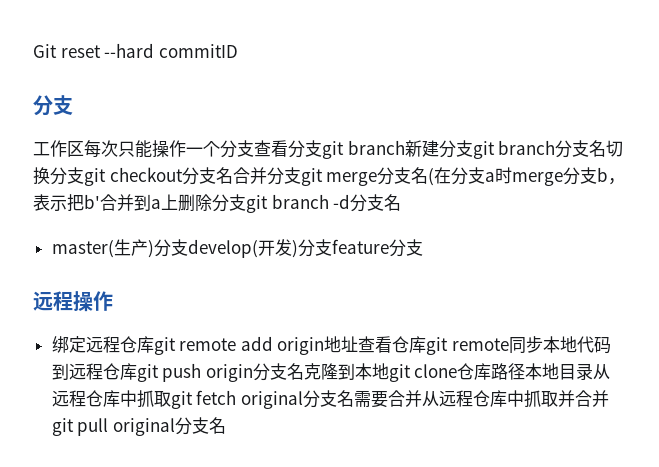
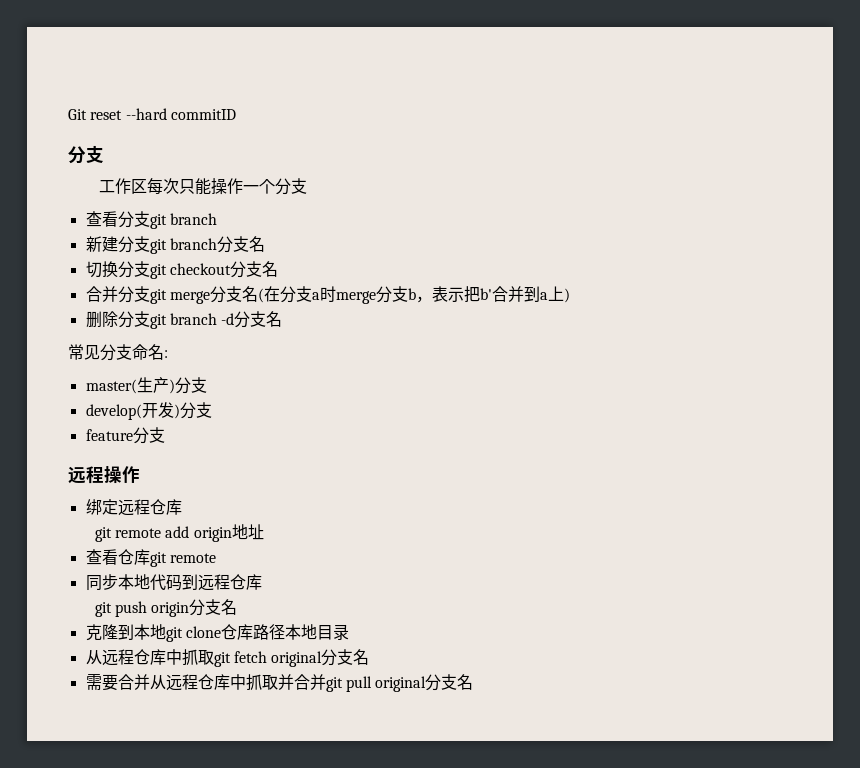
- 工作区每次只能操作一个分支查看分支git branch新建分支git branch分支名切换分支git checkout分支名合并分支git merge分支名(在分支a时merge分支b，表示把b'合并到a上删除分支git branch -d分支名
+ 工作区每次只能操作一个分支
+ 查看分支git branch
+ 新建分支git branch分支名
+ 切换分支git checkout分支名
+ 合并分支git merge分支名(在分支a时merge分支b，表示把b'合并到a上)
+ 删除分支git branch -d分支名
+ 常见分支命名:
- master(生产)分支develop(开发)分支feature分支
+ master(生产)分支
+ develop(开发)分支
+ feature分支
- 绑定远程仓库git remote add origin地址查看仓库git remote同步本地代码到远程仓库git push origin分支名克隆到本地git clone仓库路径本地目录从远程仓库中抓取git fetch original分支名需要合并从远程仓库中抓取并合并git pull original分支名
+ 绑定远程仓库
+ git remote add origin地址
+ 查看仓库git remote
+ 同步本地代码到远程仓库
+ git push origin分支名
+ 克隆到本地git clone仓库路径本地目录
+ 从远程仓库中抓取git fetch original分支名
+ 需要合并从远程仓库中抓取并合并git pull original分支名

